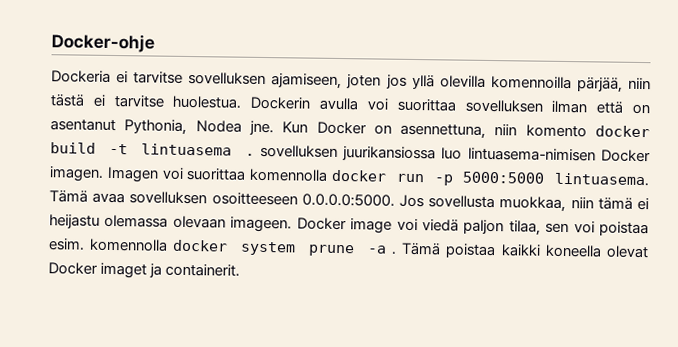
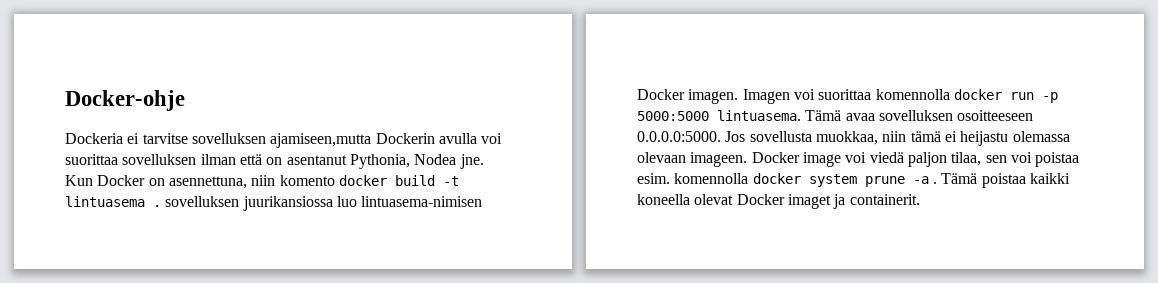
- Dockeria ei tarvitse sovelluksen ajamiseen, joten jos yllä olevilla komennoilla pärjää, niin tästä ei tarvitse huolestua. Dockerin avulla voi suorittaa sovelluksen ilman että on asentanut Pythonia, Nodea jne.
+ Dockeria ei tarvitse sovelluksen ajamiseen,mutta Dockerin avulla voi suorittaa sovelluksen ilman että on asentanut Pythonia, Nodea jne.

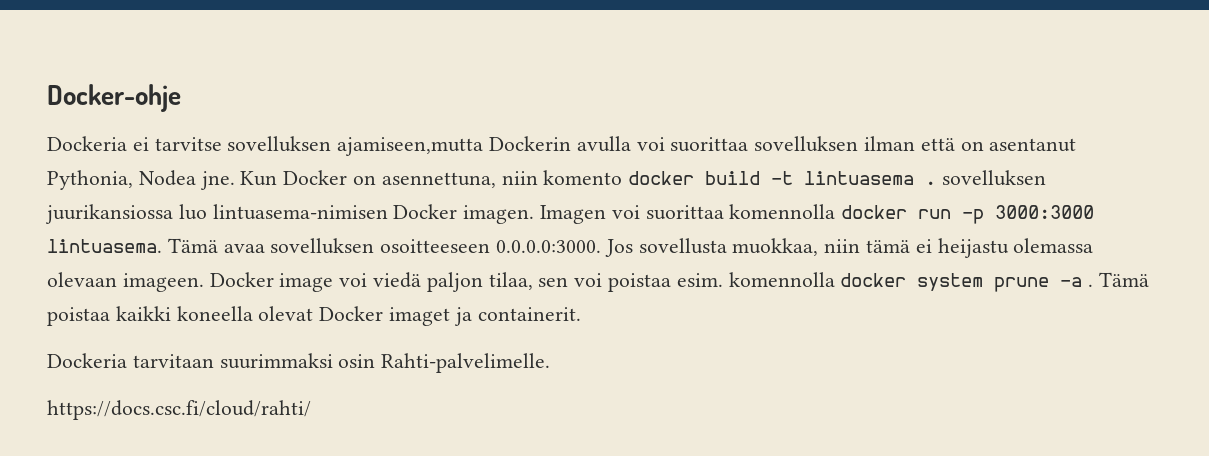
- Imagen voi suorittaa komennolla docker run -p 5000:5000 lintuasema.
+ Imagen voi suorittaa komennolla docker run -p 3000:3000 lintuasema.
- Tämä avaa sovelluksen osoitteeseen 0.0.0.0:5000. Jos sovellusta muokkaa, niin tämä ei heijastu olemassa olevaan imageen.
+ Tämä avaa sovelluksen osoitteeseen 0.0.0.0:3000. Jos sovellusta muokkaa, niin tämä ei heijastu olemassa olevaan imageen.
+ Dockeria tarvitaan suurimmaksi osin Rahti-palvelimelle.
+ https://docs.csc.fi/cloud/rahti/

